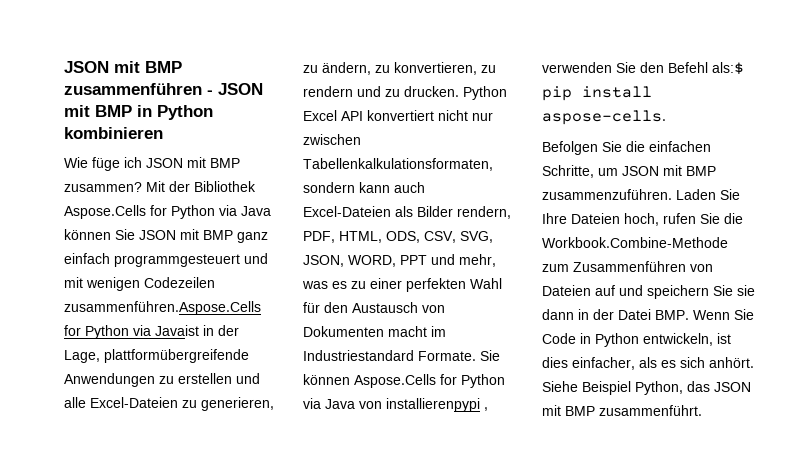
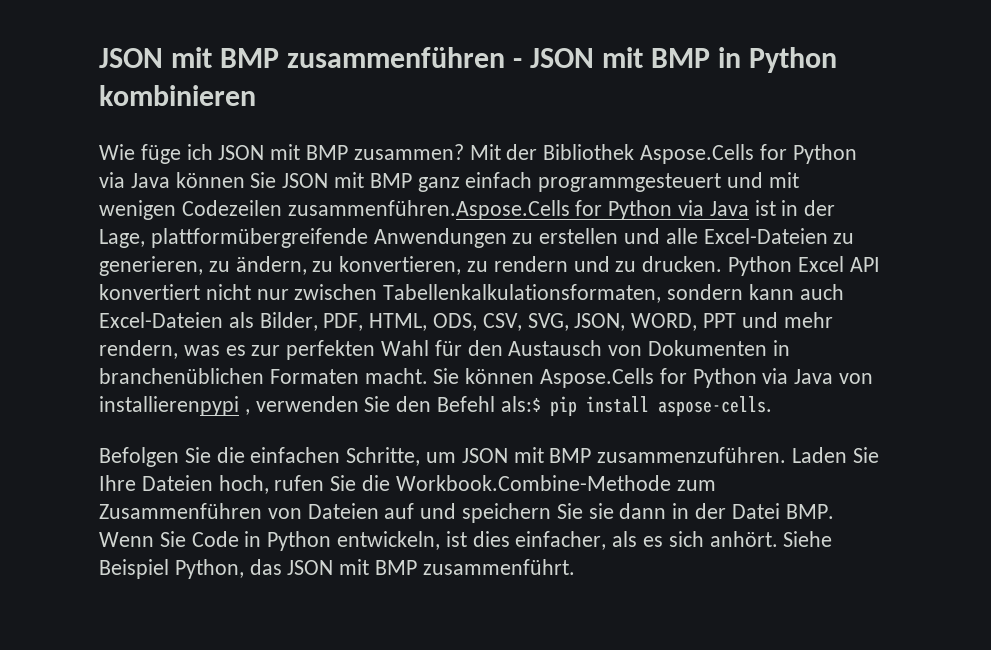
- Mit der Bibliothek Aspose.Cells for Python via Java können Sie JSON mit BMP ganz einfach programmgesteuert und mit wenigen Codezeilen zusammenführen.Aspose.Cells for Python via Javaist in der Lage, plattformübergreifende Anwendungen zu erstellen und alle Excel-Dateien zu generieren, zu ändern, zu konvertieren, zu rendern und zu drucken.
+ Mit der Bibliothek Aspose.Cells for Python via Java können Sie JSON mit BMP ganz einfach programmgesteuert und mit wenigen Codezeilen zusammenführen.Aspose.Cells for Python via Java ist in der Lage, plattformübergreifende Anwendungen zu erstellen und alle Excel-Dateien zu generieren, zu ändern, zu konvertieren, zu rendern und zu drucken.
- Python Excel API konvertiert nicht nur zwischen Tabellenkalkulationsformaten, sondern kann auch Excel-Dateien als Bilder rendern, PDF, HTML, ODS, CSV, SVG, JSON, WORD, PPT und mehr, was es zu einer perfekten Wahl für den Austausch von Dokumenten macht im Industriestandard Formate.
+ Python Excel API konvertiert nicht nur zwischen Tabellenkalkulationsformaten, sondern kann auch Excel-Dateien als Bilder, PDF, HTML, ODS, CSV, SVG, JSON, WORD, PPT und mehr rendern, was es zur perfekten Wahl für den Austausch von Dokumenten in branchenüblichen Formaten macht.

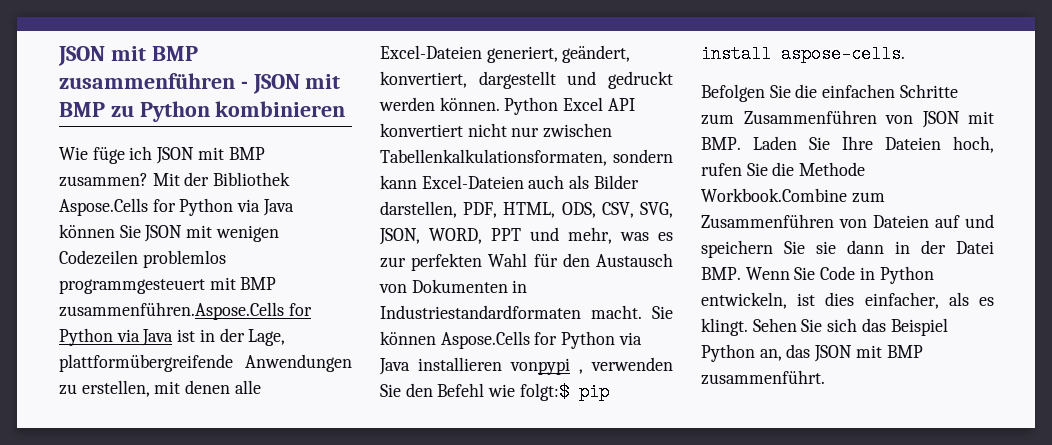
- JSON mit BMP zusammenführen - JSON mit BMP in Python kombinieren
+ JSON mit BMP zusammenführen - JSON mit BMP zu Python kombinieren
- Mit der Bibliothek Aspose.Cells for Python via Java können Sie JSON mit BMP ganz einfach programmgesteuert und mit wenigen Codezeilen zusammenführen.Aspose.Cells for Python via Java ist in der Lage, plattformübergreifende Anwendungen zu erstellen und alle Excel-Dateien zu generieren, zu ändern, zu konvertieren, zu rendern und zu drucken.
+ Mit der Bibliothek Aspose.Cells for Python via Java können Sie JSON mit wenigen Codezeilen problemlos programmgesteuert mit BMP zusammenführen.Aspose.Cells for Python via Java ist in der Lage, plattformübergreifende Anwendungen zu erstellen, mit denen alle Excel-Dateien generiert, geändert, konvertiert, dargestellt und gedruckt werden können.
- Python Excel API konvertiert nicht nur zwischen Tabellenkalkulationsformaten, sondern kann auch Excel-Dateien als Bilder, PDF, HTML, ODS, CSV, SVG, JSON, WORD, PPT und mehr rendern, was es zur perfekten Wahl für den Austausch von Dokumenten in branchenüblichen Formaten macht.
+ Python Excel API konvertiert nicht nur zwischen Tabellenkalkulationsformaten, sondern kann Excel-Dateien auch als Bilder darstellen, PDF, HTML, ODS, CSV, SVG, JSON, WORD, PPT und mehr, was es zur perfekten Wahl für den Austausch von Dokumenten in Industriestandardformaten macht.
- Sie können Aspose.Cells for Python via Java von installierenpypi , verwenden Sie den Befehl als:$ pip install aspose-cells.
+ Sie können Aspose.Cells for Python via Java installieren vonpypi , verwenden Sie den Befehl wie folgt:$ pip install aspose-cells.
- Befolgen Sie die einfachen Schritte, um JSON mit BMP zusammenzuführen. Laden Sie Ihre Dateien hoch, rufen Sie die Workbook.Combine-Methode zum Zusammenführen von Dateien auf und speichern Sie sie dann in der Datei BMP. Wenn Sie Code in Python entwickeln, ist dies einfacher, als es sich anhört. Siehe Beispiel Python, das JSON mit BMP zusammenführt.
+ Befolgen Sie die einfachen Schritte zum Zusammenführen von JSON mit BMP. Laden Sie Ihre Dateien hoch, rufen Sie die Methode Workbook.Combine zum Zusammenführen von Dateien auf und speichern Sie sie dann in der Datei BMP. Wenn Sie Code in Python entwickeln, ist dies einfacher, als es klingt. Sehen Sie sich das Beispiel Python an, das JSON mit BMP zusammenführt.

